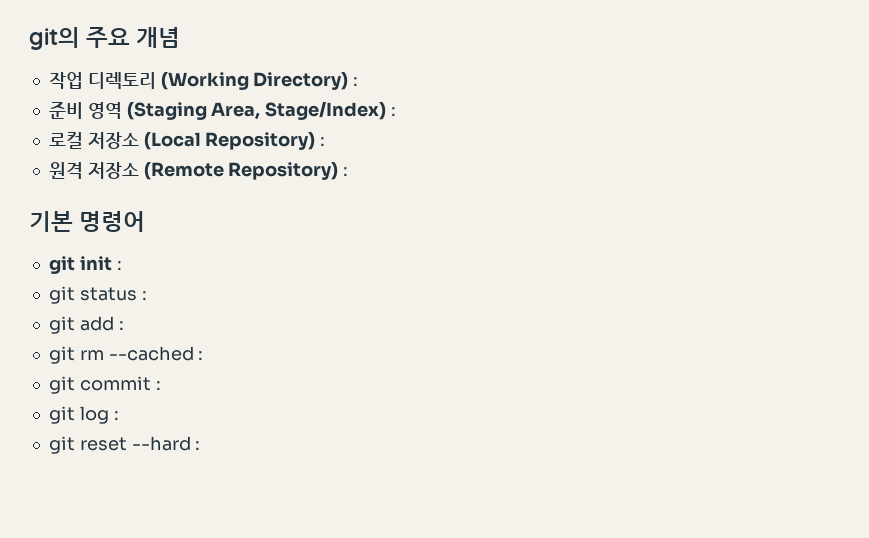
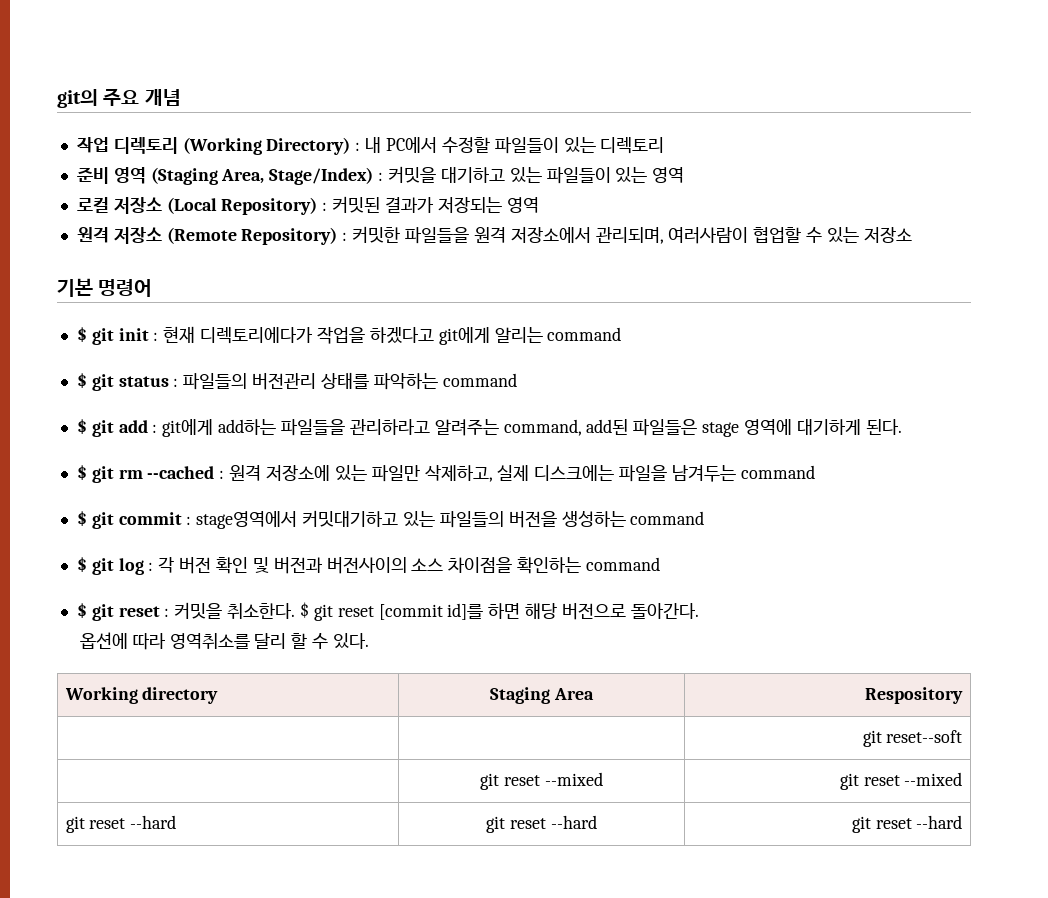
- 작업 디렉토리 (Working Directory) :
+ 작업 디렉토리 (Working Directory) : 내 PC에서 수정할 파일들이 있는 디렉토리
- 준비 영역 (Staging Area, Stage/Index) :
+ 준비 영역 (Staging Area, Stage/Index) : 커밋을 대기하고 있는 파일들이 있는 영역
- 로컬 저장소 (Local Repository) :
+ 로컬 저장소 (Local Repository) : 커밋된 결과가 저장되는 영역
- 원격 저장소 (Remote Repository) :
+ 원격 저장소 (Remote Repository) : 커밋한 파일들을 원격 저장소에서 관리되며, 여러사람이 협업할 수 있는 저장소
- git init :
- git status :
- git add :
- git rm --cached :
- git commit :
- git log :
- git reset --hard :
+ $ git init : 현재 디렉토리에다가 작업을 하겠다고 git에게 알리는 command
+ $ git status : 파일들의 버전관리 상태를 파악하는 command
+ $ git add : git에게 add하는 파일들을 관리하라고 알려주는 command, add된 파일들은 stage 영역에 대기하게 된다.
+ $ git rm --cached : 원격 저장소에 있는 파일만 삭제하고, 실제 디스크에는 파일을 남겨두는 command
+ $ git commit : stage영역에서 커밋대기하고 있는 파일들의 버전을 생성하는 command
+ $ git log : 각 버전 확인 및 버전과 버전사이의 소스 차이점을 확인하는 command
+ $ git reset : 커밋을 취소한다. $ git reset [commit id]를 하면 해당 버전으로 돌아간다.
+ 옵션에 따라 영역취소를 달리 할 수 있다.
+ Working directory | Staging Area | Respository
+ | | git reset--soft
+ | git reset --mixed | git reset --mixed
+ git reset --hard | git reset --hard | git reset --hard

